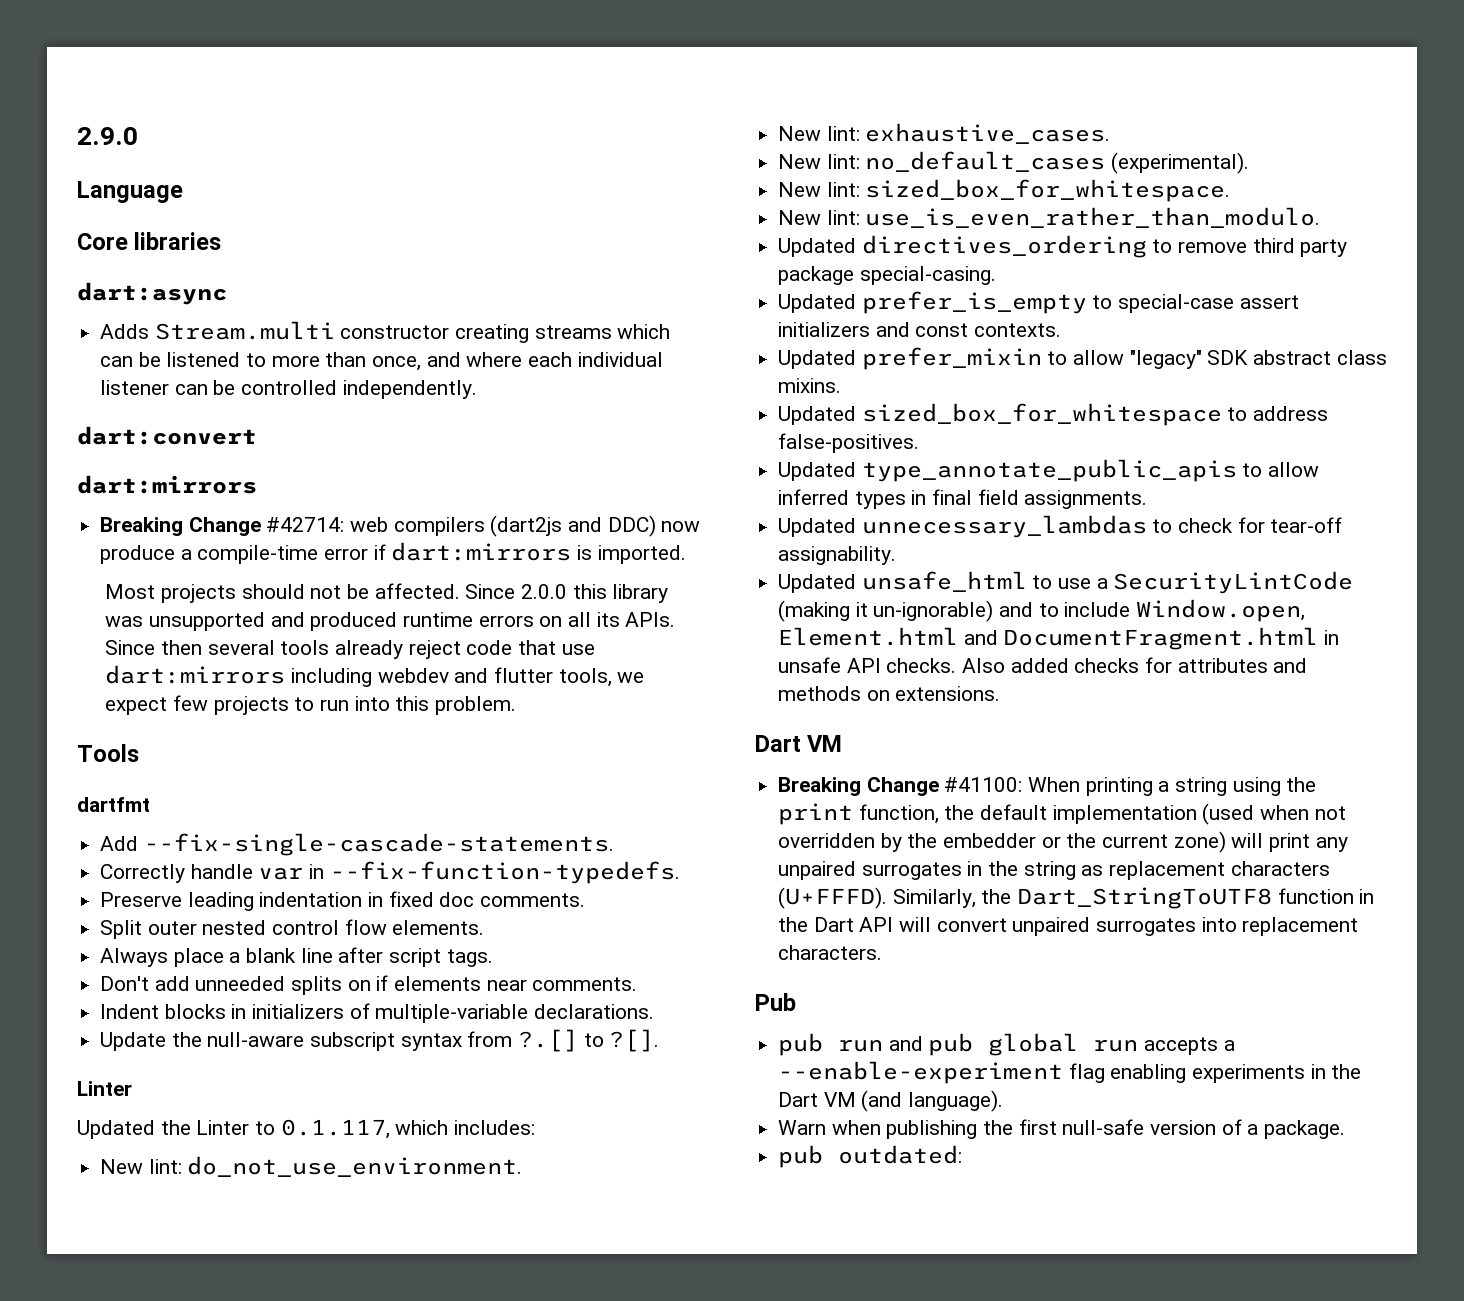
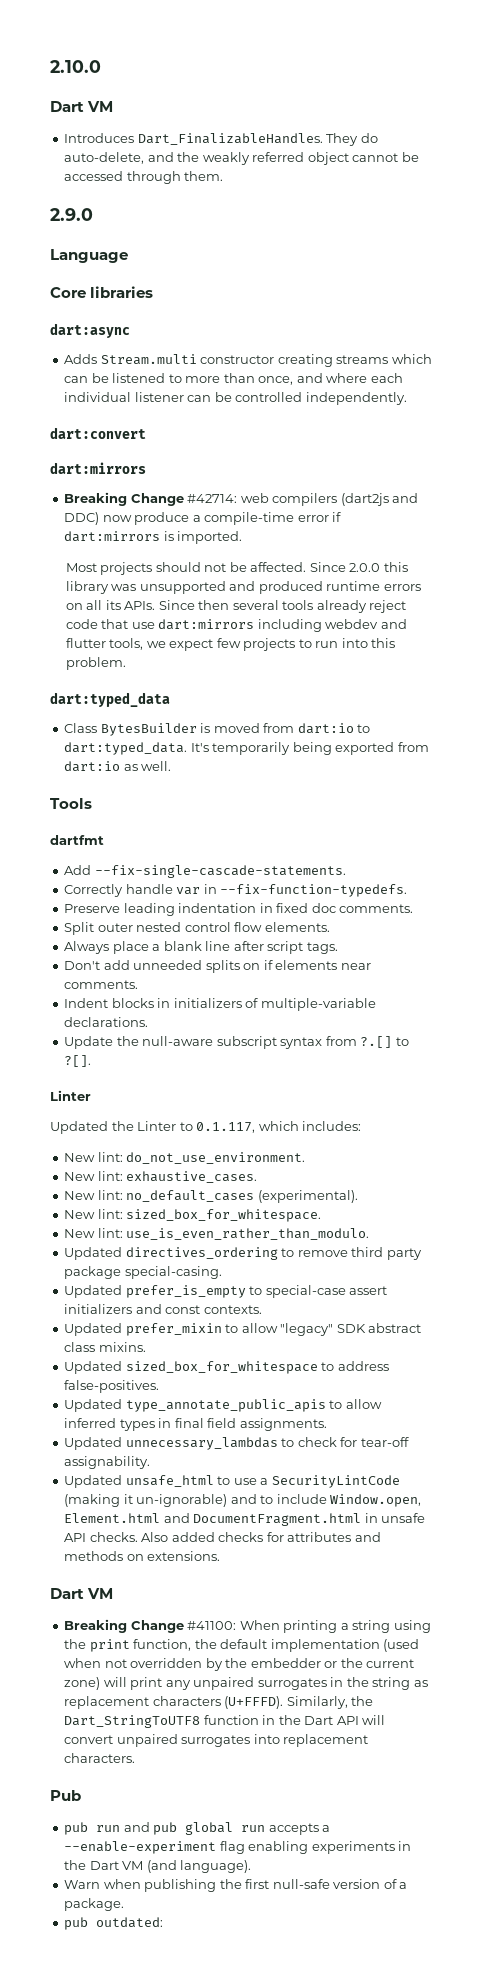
+ 2.10.0
+ Dart VM
+ Introduces Dart_FinalizableHandles. They do auto-delete, and the weakly referred object cannot be accessed through them.
+ dart:typed_data
+ Class BytesBuilder is moved from dart:io to dart:typed_data. It's temporarily being exported from dart:io as well.

